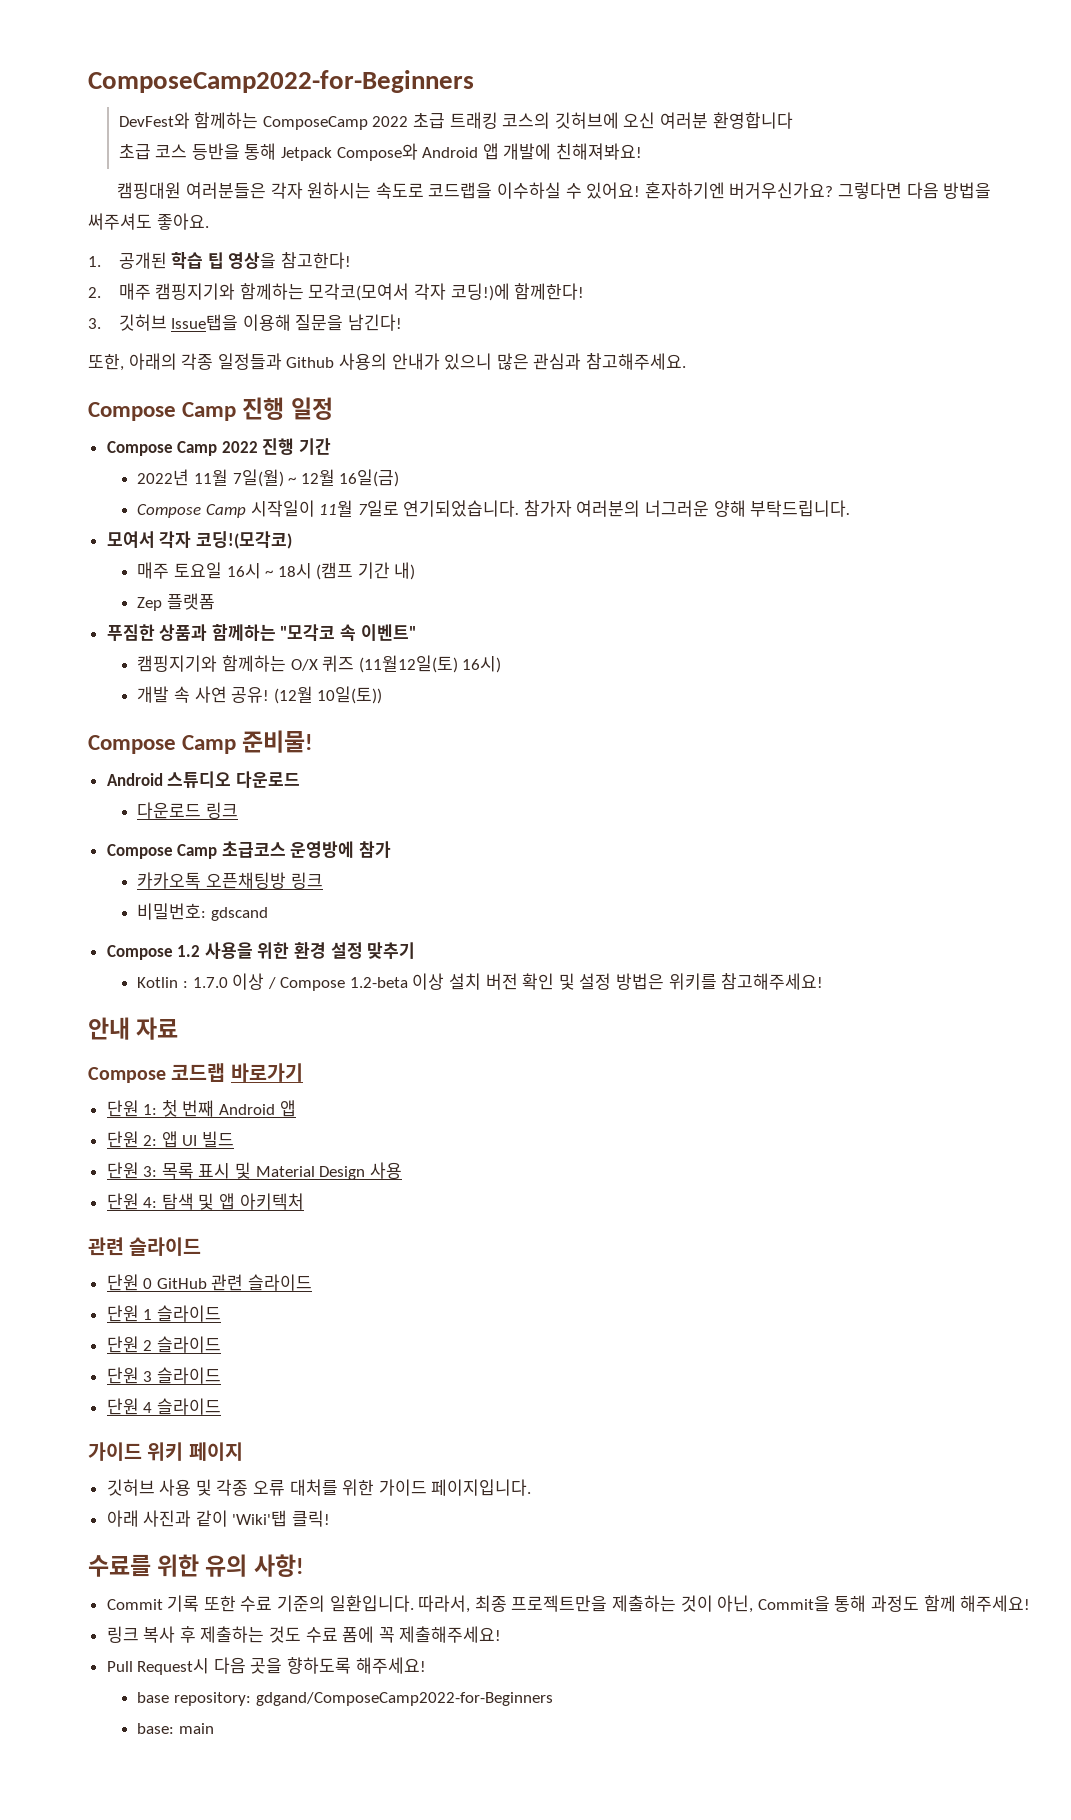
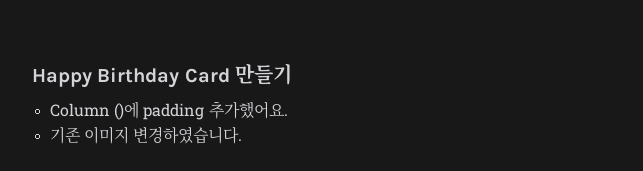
- ComposeCamp2022-for-Beginners
- DevFest와 함께하는 ComposeCamp 2022 초급 트래킹 코스의 깃허브에 오신 여러분 환영합니다
- 초급 코스 등반을 통해 Jetpack Compose와 Android 앱 개발에 친해져봐요!
- 캠핑대원 여러분들은 각자 원하시는 속도로 코드랩을 이수하실 수 있어요! 혼자하기엔 버거우신가요? 그렇다면 다음 방법을 써주셔도 좋아요.
- 1. 공개된 학습 팁 영상을 참고한다!
- 2. 매주 캠핑지기와 함께하는 모각코(모여서 각자 코딩!)에 함께한다!
- 3. 깃허브 Issue탭을 이용해 질문을 남긴다!
- 또한, 아래의 각종 일정들과 Github 사용의 안내가 있으니 많은 관심과 참고해주세요.
- Compose Camp 진행 일정
- Compose Camp 2022 진행 기간
- 2022년 11월 7일(월) ~ 12월 16일(금)
- Compose Camp 시작일이 11월 7일로 연기되었습니다. 참가자 여러분의 너그러운 양해 부탁드립니다.
- 모여서 각자 코딩!(모각코)
- 매주 토요일 16시 ~ 18시 (캠프 기간 내)
- Zep 플랫폼
- 푸짐한 상품과 함께하는 "모각코 속 이벤트"
- 캠핑지기와 함께하는 O/X 퀴즈 (11월12일(토) 16시)
- 개발 속 사연 공유! (12월 10일(토))
- Compose Camp 준비물!
- Android 스튜디오 다운로드
- 다운로드 링크
- Compose Camp 초급코스 운영방에 참가
- 카카오톡 오픈채팅방 링크
- 비밀번호: gdscand
- Compose 1.2 사용을 위한 환경 설정 맞추기
- Kotlin : 1.7.0 이상 / Compose 1.2-beta 이상 설치 버전 확인 및 설정 방법은 위키를 참고해주세요!
- 안내 자료
- Compose 코드랩 바로가기
- 단원 1: 첫 번째 Android 앱
- 단원 2: 앱 UI 빌드
- 단원 3: 목록 표시 및 Material Design 사용
- 단원 4: 탐색 및 앱 아키텍처
- 관련 슬라이드
- 단원 0 GitHub 관련 슬라이드
- 단원 1 슬라이드
- 단원 2 슬라이드
- 단원 3 슬라이드
- 단원 4 슬라이드
- 가이드 위키 페이지
- 깃허브 사용 및 각종 오류 대처를 위한 가이드 페이지입니다.
- 아래 사진과 같이 'Wiki'탭 클릭!
- 수료를 위한 유의 사항!
- Commit 기록 또한 수료 기준의 일환입니다. 따라서, 최종 프로젝트만을 제출하는 것이 아닌, Commit을 통해 과정도 함께 해주세요!
- 링크 복사 후 제출하는 것도 수료 폼에 꼭 제출해주세요!
- Pull Request시 다음 곳을 향하도록 해주세요!
- base repository: gdgand/ComposeCamp2022-for-Beginners
- base: main
+ Happy Birthday Card 만들기
+ Column ()에 padding 추가했어요.
+ 기존 이미지 변경하였습니다.

